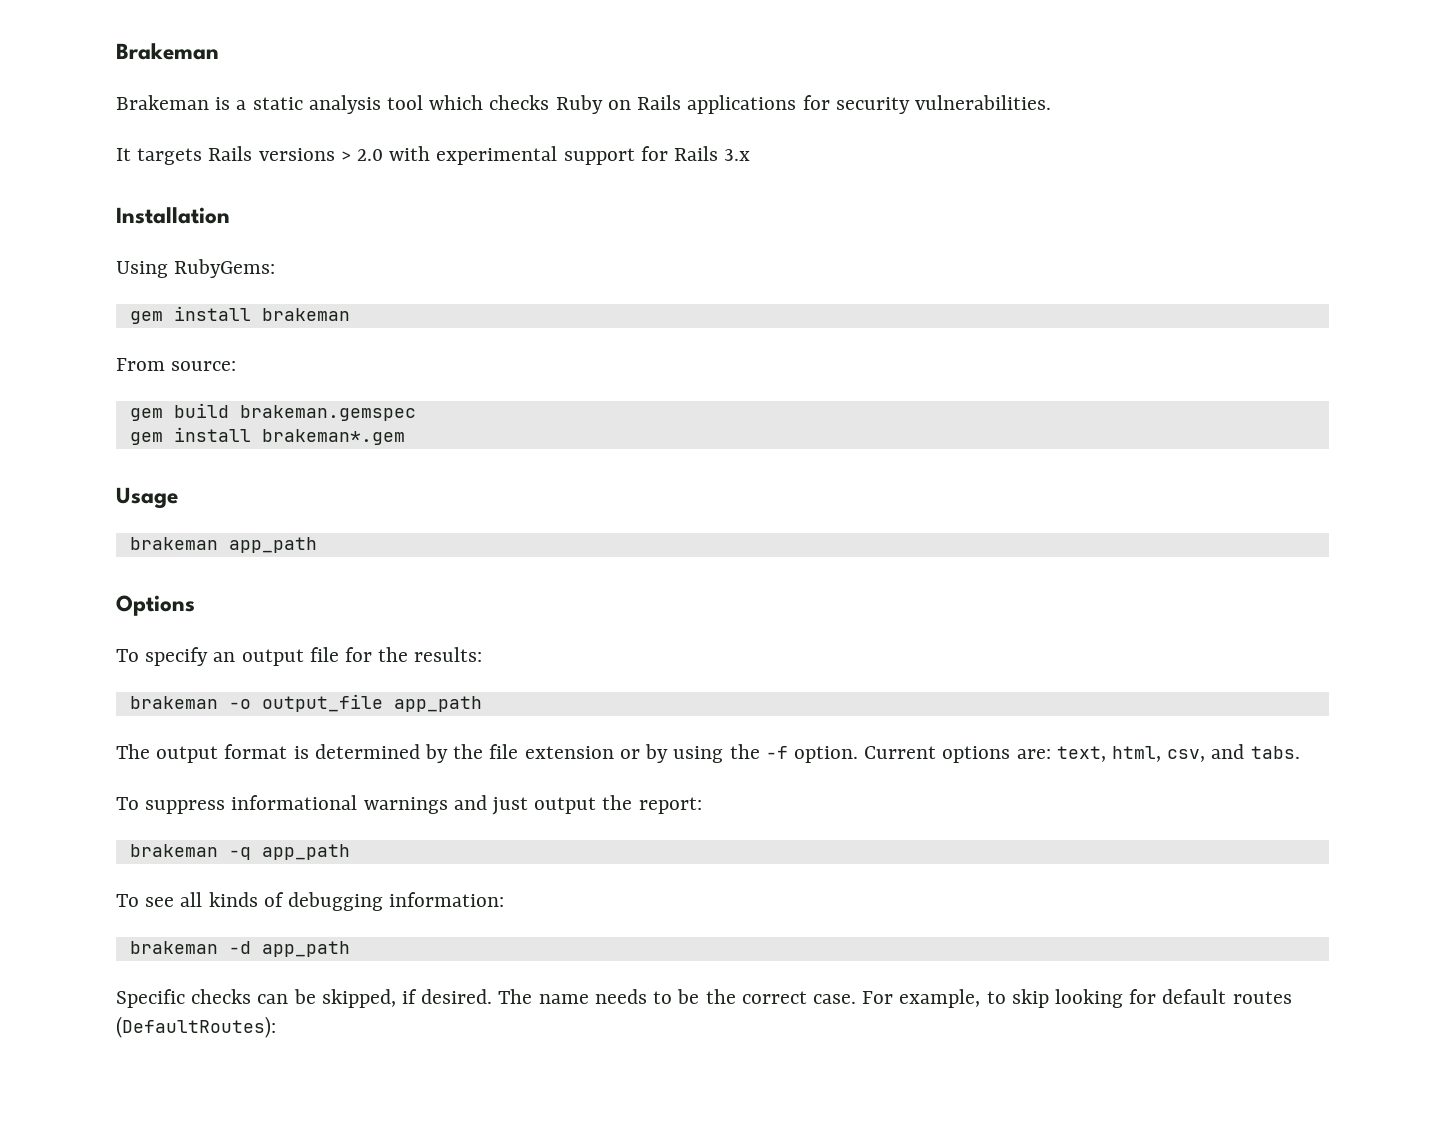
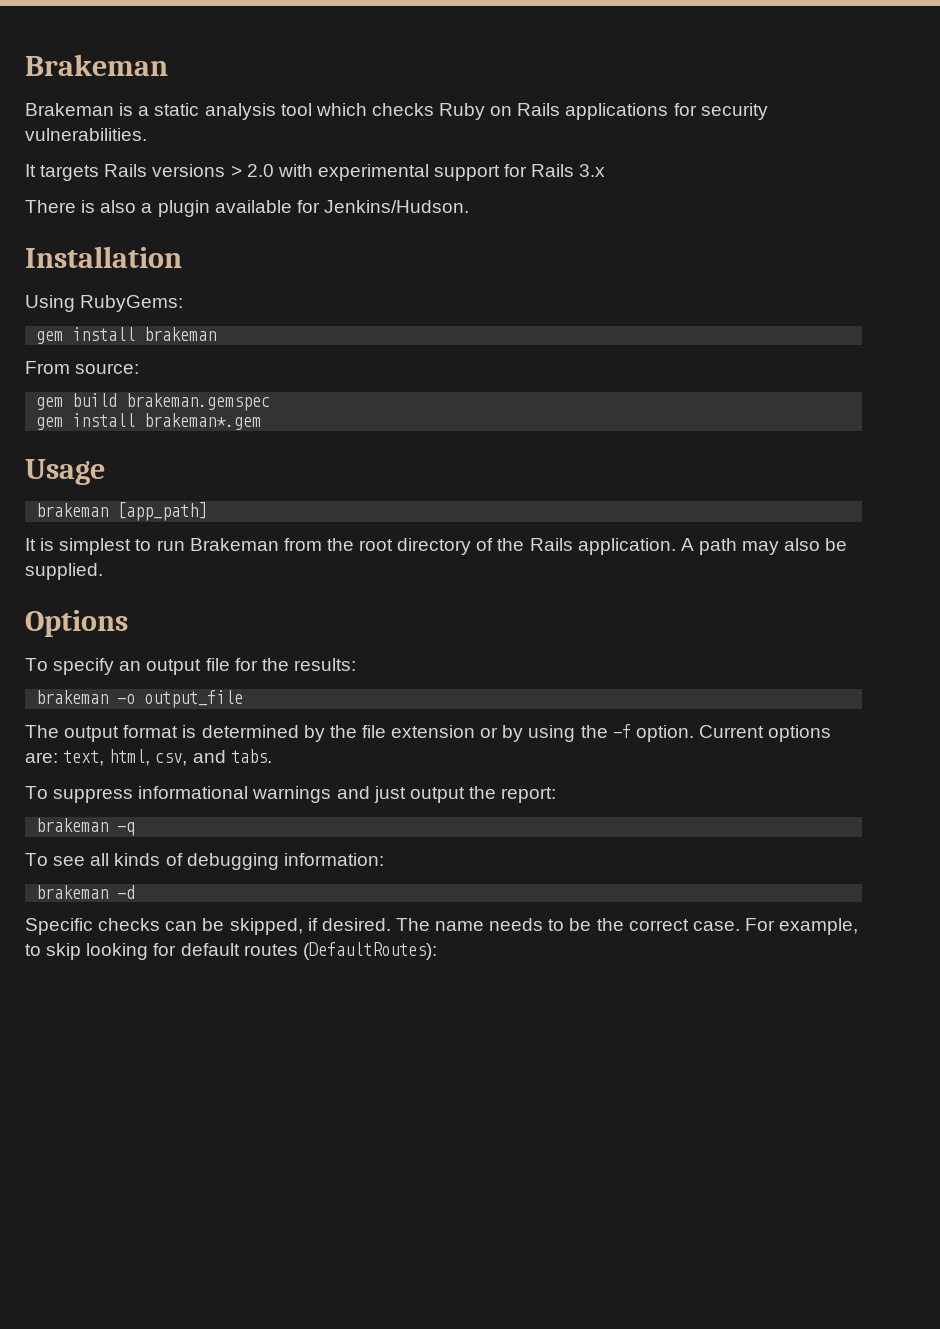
+ There is also a plugin available for Jenkins/Hudson.
- brakeman app_path
+ brakeman [app_path]
+ It is simplest to run Brakeman from the root directory of the Rails application. A path may also be supplied.
- brakeman -o output_file app_path
+ brakeman -o output_file
- brakeman -q app_path
+ brakeman -q
- brakeman -d app_path
+ brakeman -d

